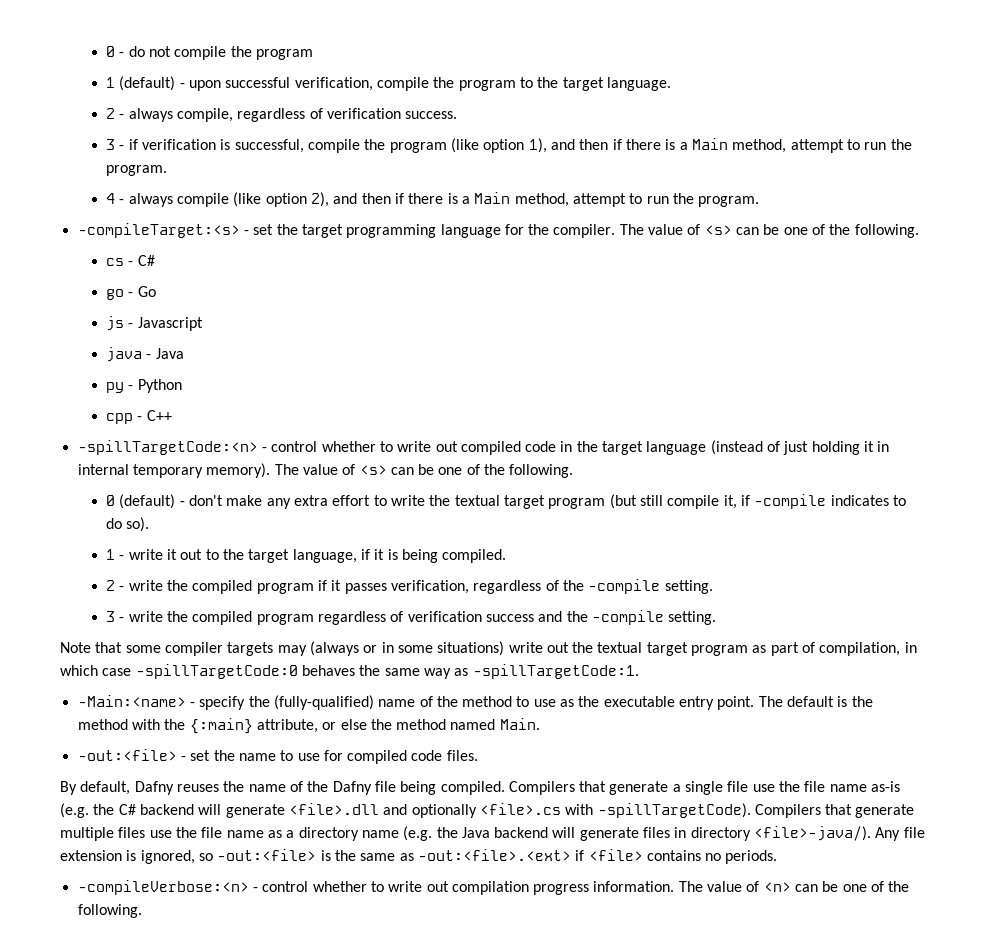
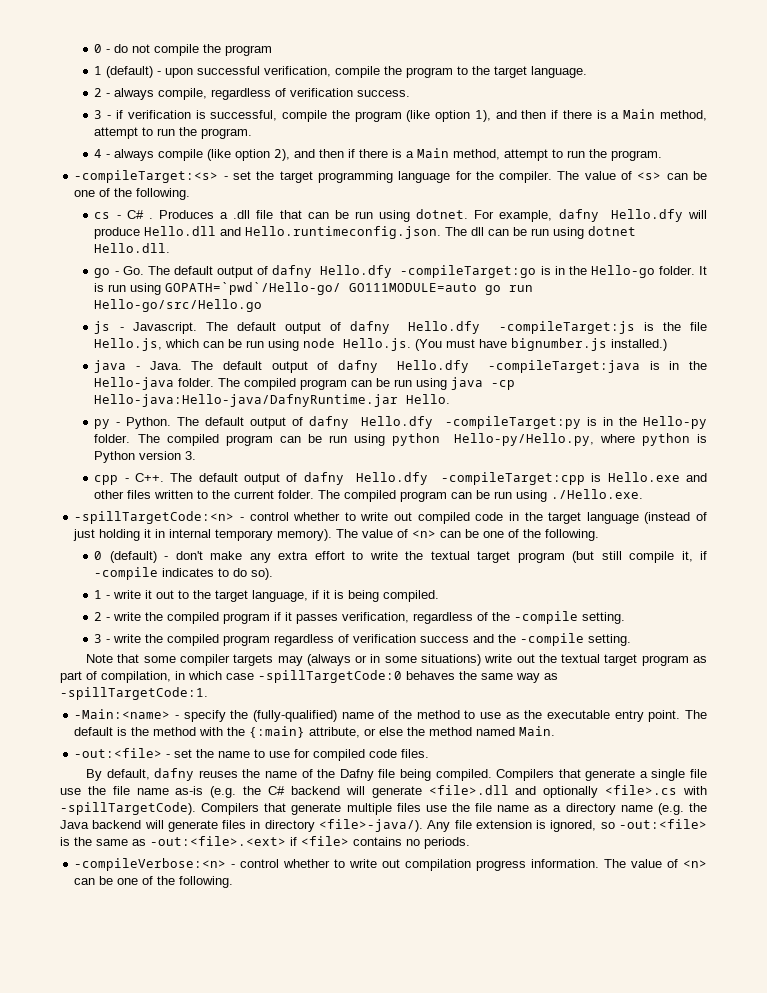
- cs - C#
- go - Go
- js - Javascript
- java - Java
- py - Python
+ cs - C# . Produces a .dll file that can be run using dotnet. For example, dafny Hello.dfy will produce Hello.dll and Hello.runtimeconfig.json. The dll can be run using dotnet Hello.dll.
+ go - Go. The default output of dafny Hello.dfy -compileTarget:go is in the Hello-go folder. It is run using GOPATH=`pwd`/Hello-go/ GO111MODULE=auto go run Hello-go/src/Hello.go
+ js - Javascript. The default output of dafny Hello.dfy -compileTarget:js is the file Hello.js, which can be run using node Hello.js. (You must have bignumber.js installed.)
+ java - Java. The default output of dafny Hello.dfy -compileTarget:java is in the Hello-java folder. The compiled program can be run using java -cp Hello-java:Hello-java/DafnyRuntime.jar Hello.
+ py - Python. The default output of dafny Hello.dfy -compileTarget:py is in the Hello-py folder. The compiled program can be run using python Hello-py/Hello.py, where python is Python version 3.
- cpp - C++
+ cpp - C++. The default output of dafny Hello.dfy -compileTarget:cpp is Hello.exe and other files written to the current folder. The compiled program can be run using ./Hello.exe.
- -spillTargetCode:<n> - control whether to write out compiled code in the target language (instead of just holding it in internal temporary memory). The value of <s> can be one of the following.
+ -spillTargetCode:<n> - control whether to write out compiled code in the target language (instead of just holding it in internal temporary memory). The value of <n> can be one of the following.
- By default, Dafny reuses the name of the Dafny file being compiled.
+ By default, dafny reuses the name of the Dafny file being compiled.

